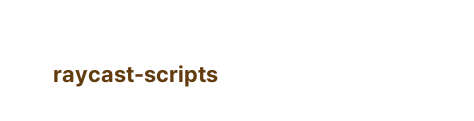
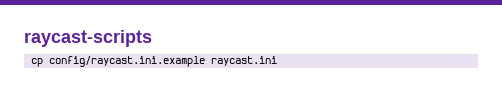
+ cp config/raycast.ini.example raycast.ini

